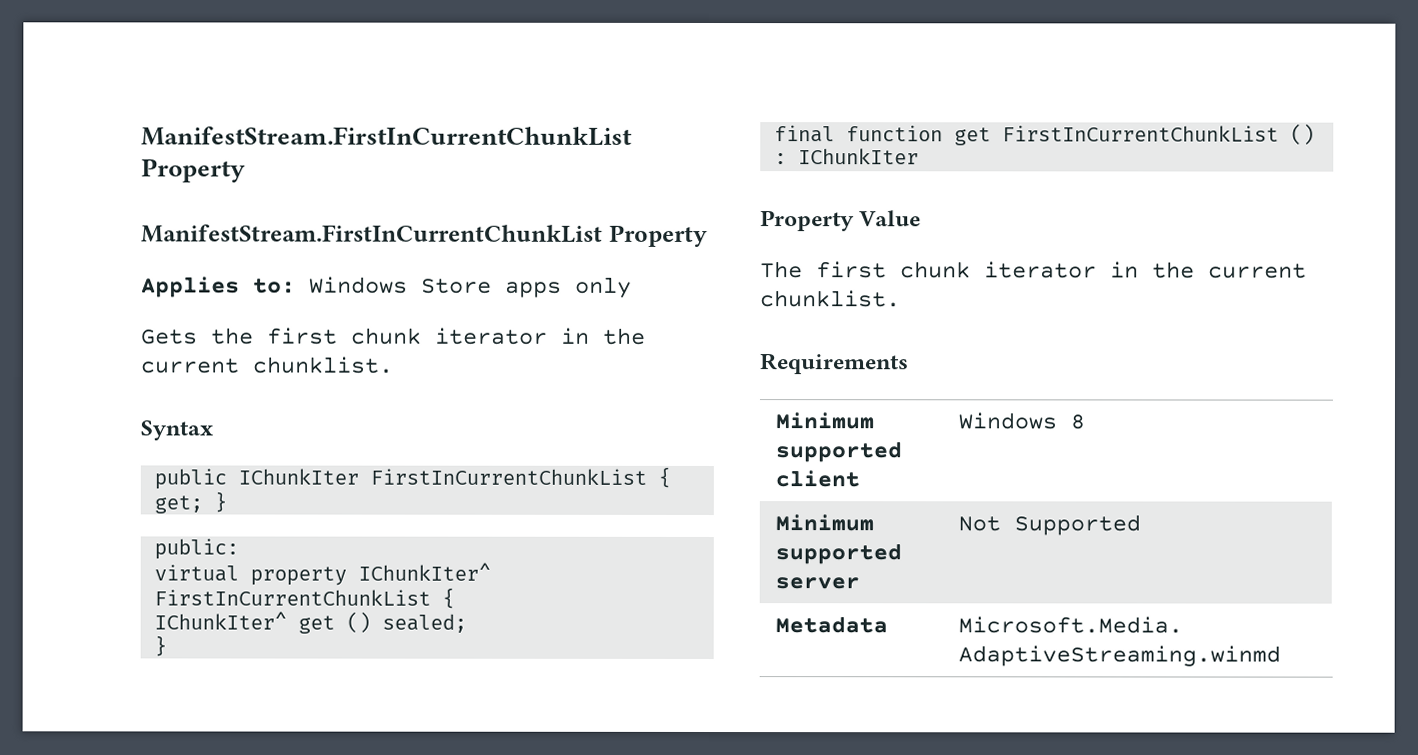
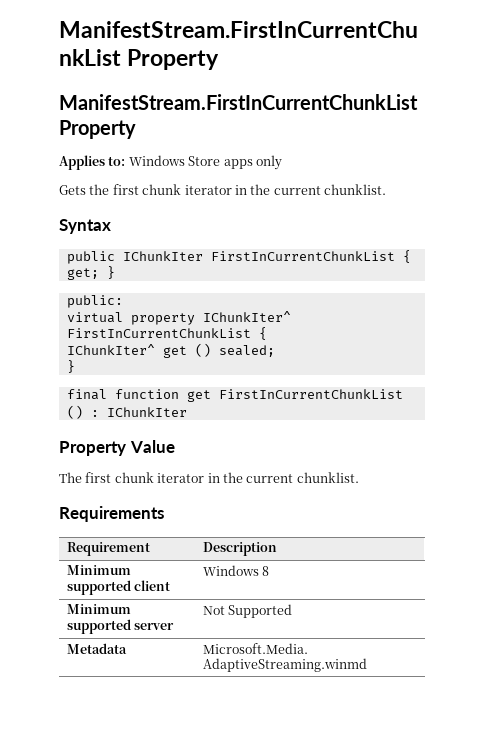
+ Requirement | Description

